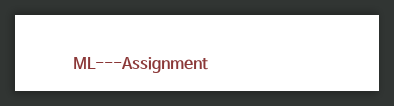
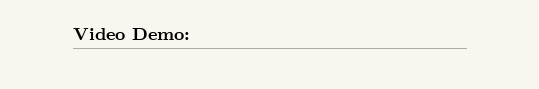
- ML---Assignment
+ Video Demo:

